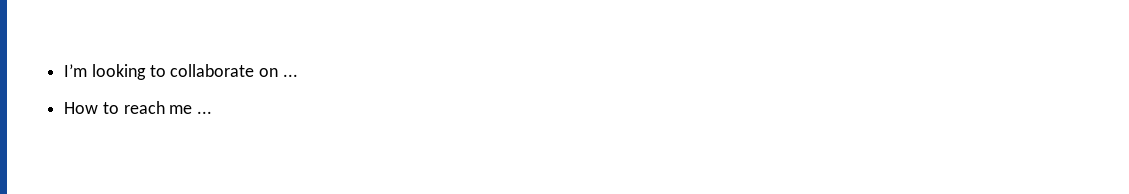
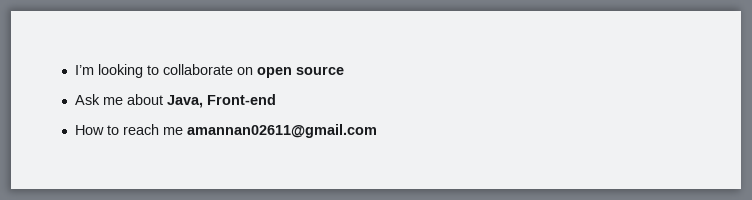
- I’m looking to collaborate on ...
+ I’m looking to collaborate on open source
+ Ask me about Java, Front-end
- How to reach me ...
+ How to reach me amannan02611@gmail.com

